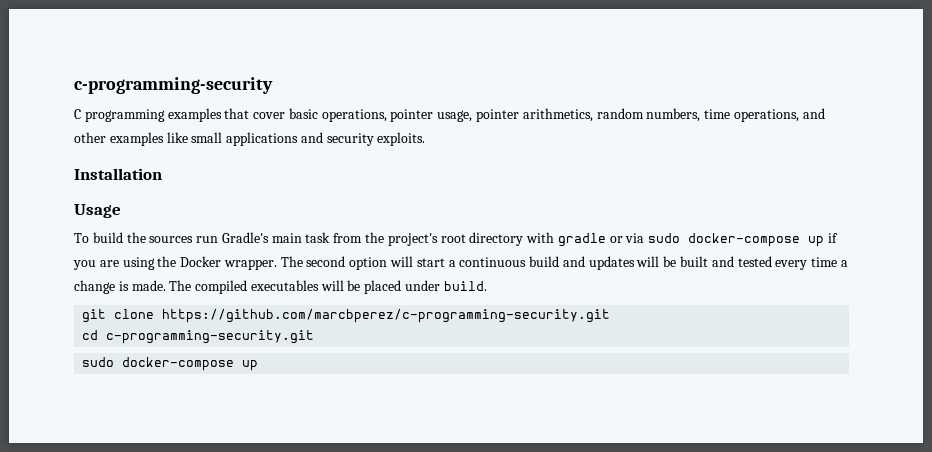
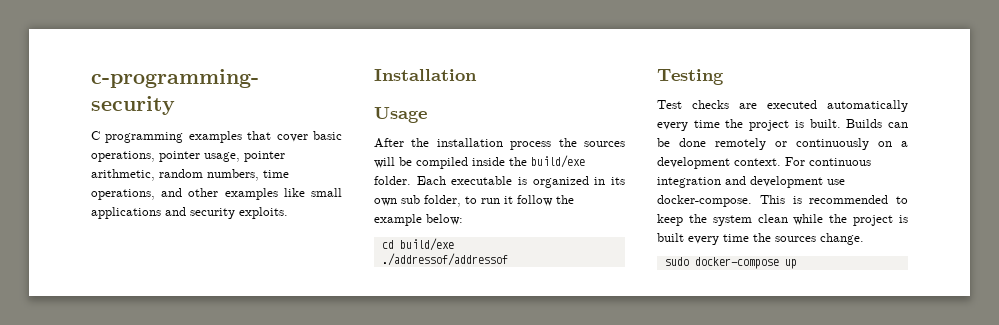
- C programming examples that cover basic operations, pointer usage, pointer arithmetics, random numbers, time operations, and other examples like small applications and security exploits.
+ C programming examples that cover basic operations, pointer usage, pointer arithmetic, random numbers, time operations, and other examples like small applications and security exploits.
- To build the sources run Gradle's main task from the project's root directory with gradle or via sudo docker-compose up if you are using the Docker wrapper. The second option will start a continuous build and updates will be built and tested every time a change is made. The compiled executables will be placed under build.
- git clone https://github.com/marcbperez/c-programming-security.git
- cd c-programming-security.git
+ After the installation process the sources will be compiled inside the build/exe folder. Each executable is organized in its own sub folder, to run it follow the example below:
+ cd build/exe
+ ./addressof/addressof
+ Testing
+ Test checks are executed automatically every time the project is built. Builds can be done remotely or continuously on a development context. For continuous integration and development use docker-compose. This is recommended to keep the system clean while the project is built every time the sources change.

